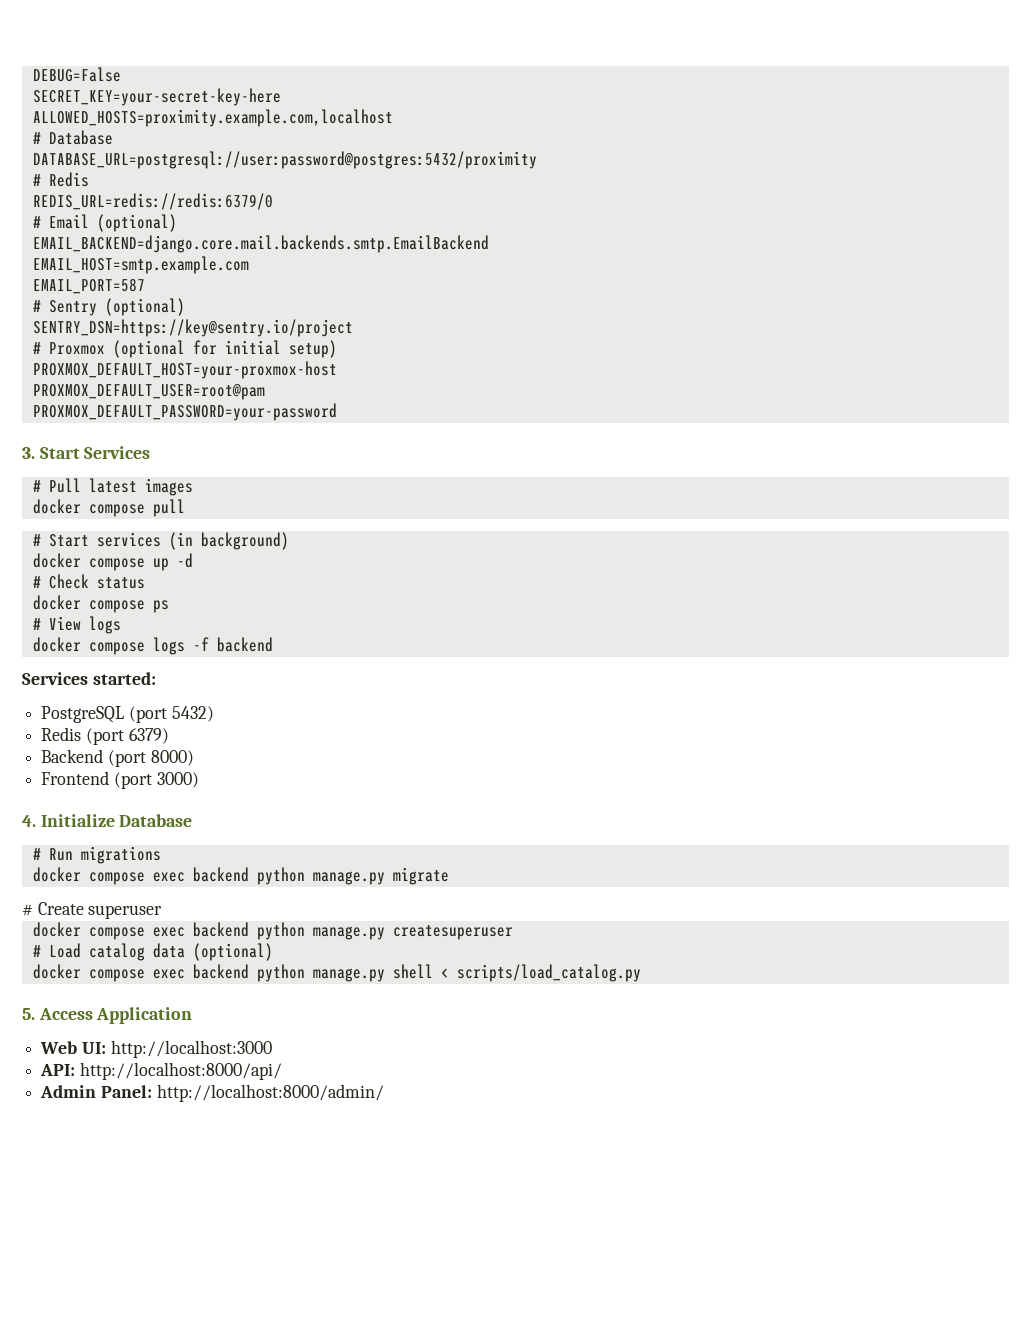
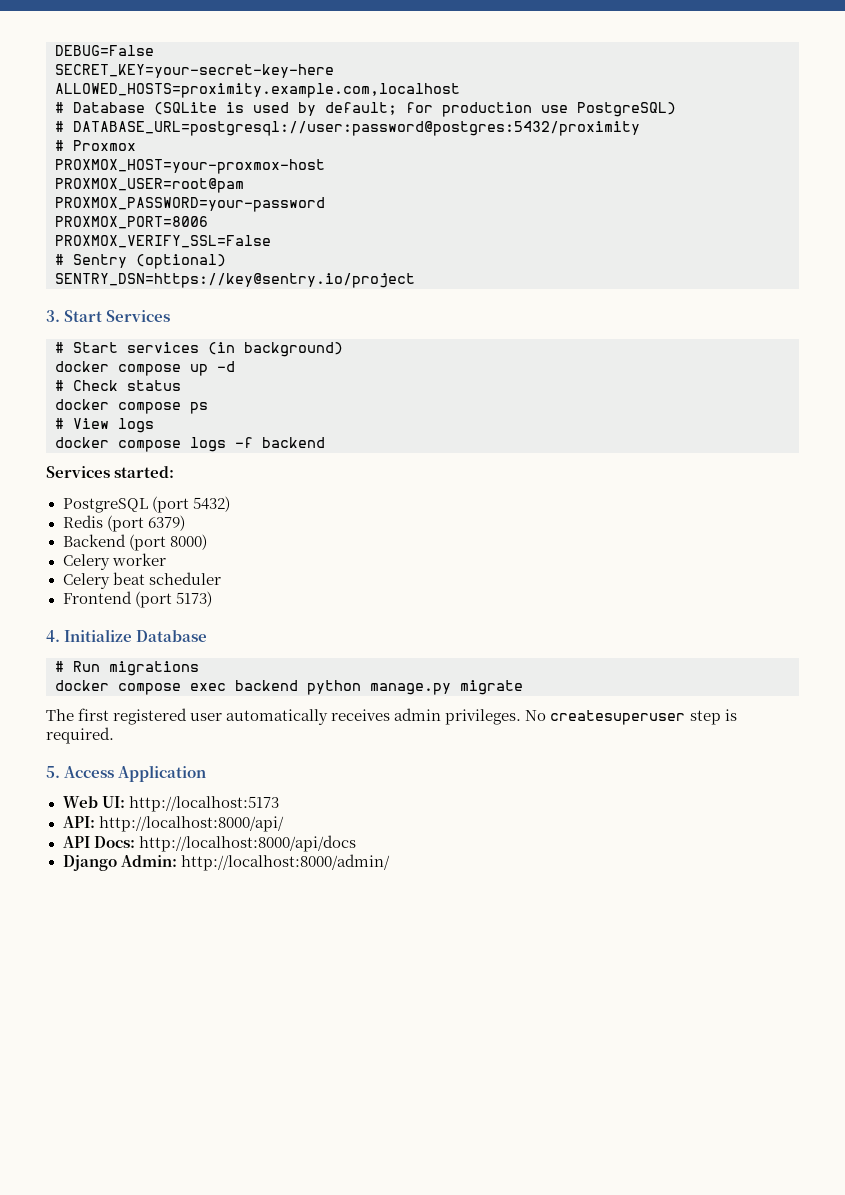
- # Database
- DATABASE_URL=postgresql://user:password@postgres:5432/proximity
- # Redis
- REDIS_URL=redis://redis:6379/0
- # Email (optional)
- EMAIL_BACKEND=django.core.mail.backends.smtp.EmailBackend
- EMAIL_HOST=smtp.example.com
- EMAIL_PORT=587
+ # Database (SQLite is used by default; for production use PostgreSQL)
+ # DATABASE_URL=postgresql://user:password@postgres:5432/proximity
+ # Proxmox
+ PROXMOX_HOST=your-proxmox-host
+ PROXMOX_USER=root@pam
+ PROXMOX_PASSWORD=your-password
+ PROXMOX_PORT=8006
+ PROXMOX_VERIFY_SSL=False
  # Sentry (optional)
  SENTRY_DSN=https://key@sentry.io/project
- # Proxmox (optional for initial setup)
- PROXMOX_DEFAULT_HOST=your-proxmox-host
- PROXMOX_DEFAULT_USER=root@pam
- PROXMOX_DEFAULT_PASSWORD=your-password
  3. Start Services
- # Pull latest images
- docker compose pull
+ Celery worker
+ Celery beat scheduler
- Frontend (port 3000)
+ Frontend (port 5173)
- # Create superuser
- docker compose exec backend python manage.py createsuperuser
- # Load catalog data (optional)
- docker compose exec backend python manage.py shell < scripts/load_catalog.py
+ The first registered user automatically receives admin privileges. No createsuperuser step is required.
- Web UI: http://localhost:3000
+ Web UI: http://localhost:5173
- Admin Panel: http://localhost:8000/admin/
+ API Docs: http://localhost:8000/api/docs
+ Django Admin: http://localhost:8000/admin/

